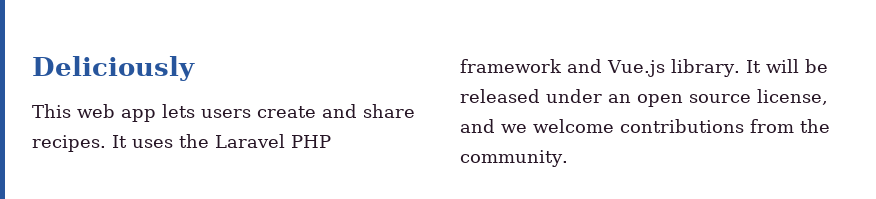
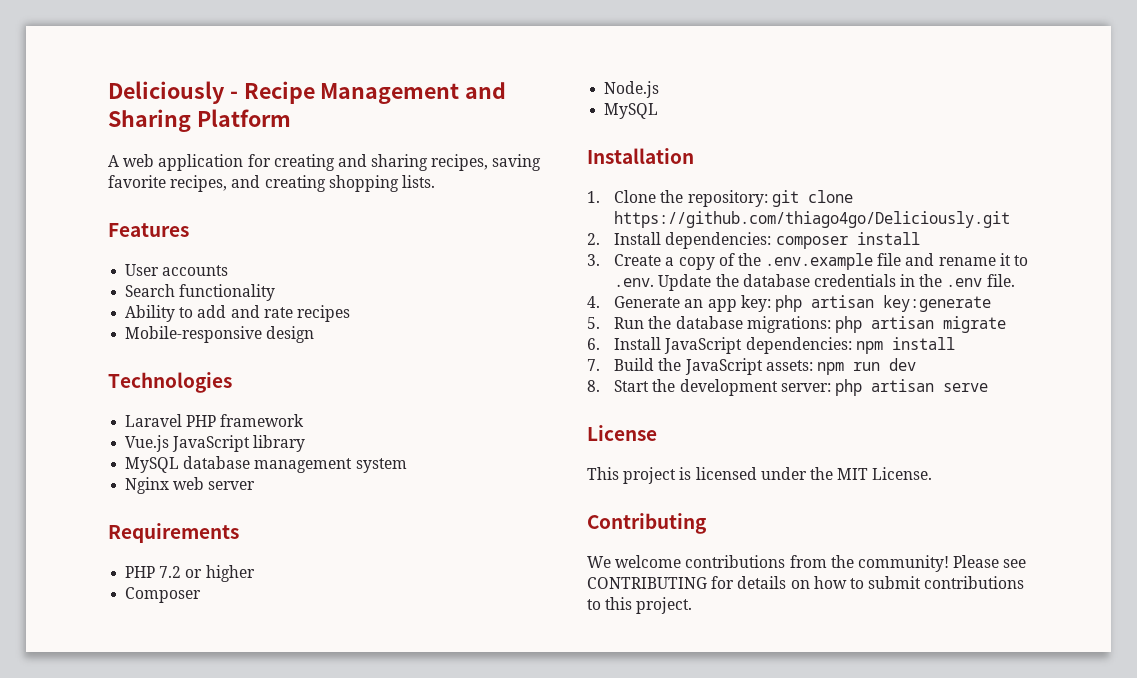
- Deliciously
- This web app lets users create and share recipes. It uses the Laravel PHP framework and Vue.js library. It will be released under an open source license, and we welcome contributions from the community.
+ Deliciously - Recipe Management and Sharing Platform
+ A web application for creating and sharing recipes, saving favorite recipes, and creating shopping lists.
+ Features
+ User accounts
+ Search functionality
+ Ability to add and rate recipes
+ Mobile-responsive design
+ Technologies
+ Laravel PHP framework
+ Vue.js JavaScript library
+ MySQL database management system
+ Nginx web server
+ Requirements
+ PHP 7.2 or higher
+ Composer
+ Node.js
+ MySQL
+ Installation
+ 1. Clone the repository: git clone https://github.com/thiago4go/Deliciously.git
+ 2. Install dependencies: composer install
+ 3. Create a copy of the .env.example file and rename it to .env. Update the database credentials in the .env file.
+ 4. Generate an app key: php artisan key:generate
+ 5. Run the database migrations: php artisan migrate
+ 6. Install JavaScript dependencies: npm install
+ 7. Build the JavaScript assets: npm run dev
+ 8. Start the development server: php artisan serve
+ License
+ This project is licensed under the MIT License.
+ Contributing
+ We welcome contributions from the community! Please see CONTRIBUTING for details on how to submit contributions to this project.

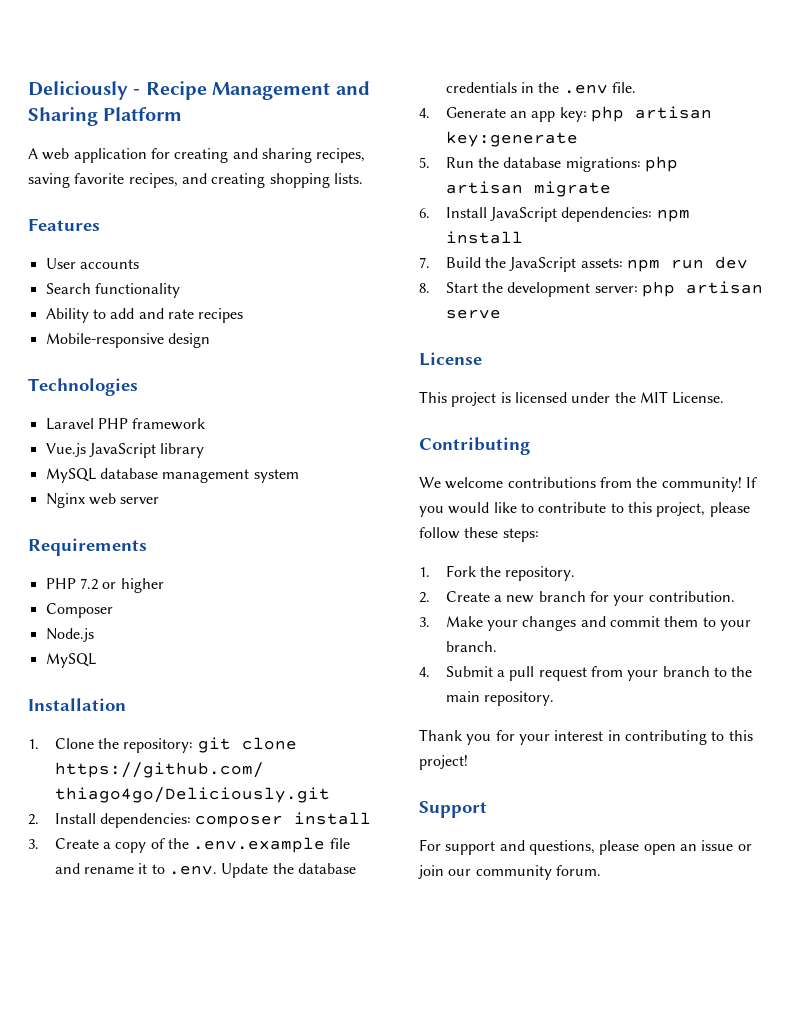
- Please see CONTRIBUTING for details on how to submit contributions to this project.
+ If you would like to contribute to this project, please follow these steps:
+ 1. Fork the repository.
+ 2. Create a new branch for your contribution.
+ 3. Make your changes and commit them to your branch.
+ 4. Submit a pull request from your branch to the main repository.
+ Thank you for your interest in contributing to this project!
+ Support
+ For support and questions, please open an issue or join our community forum.

